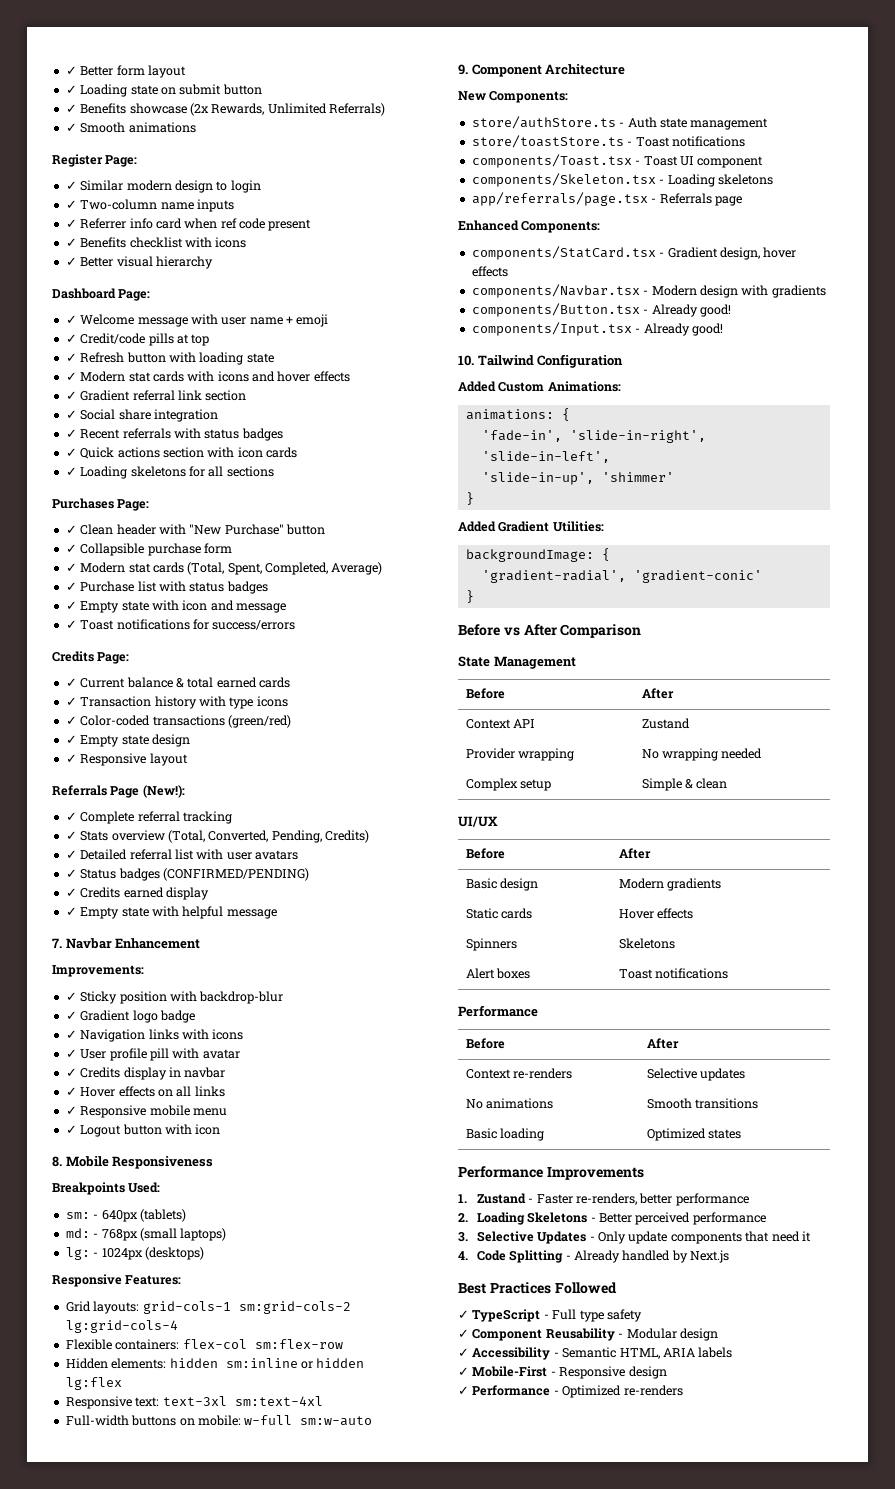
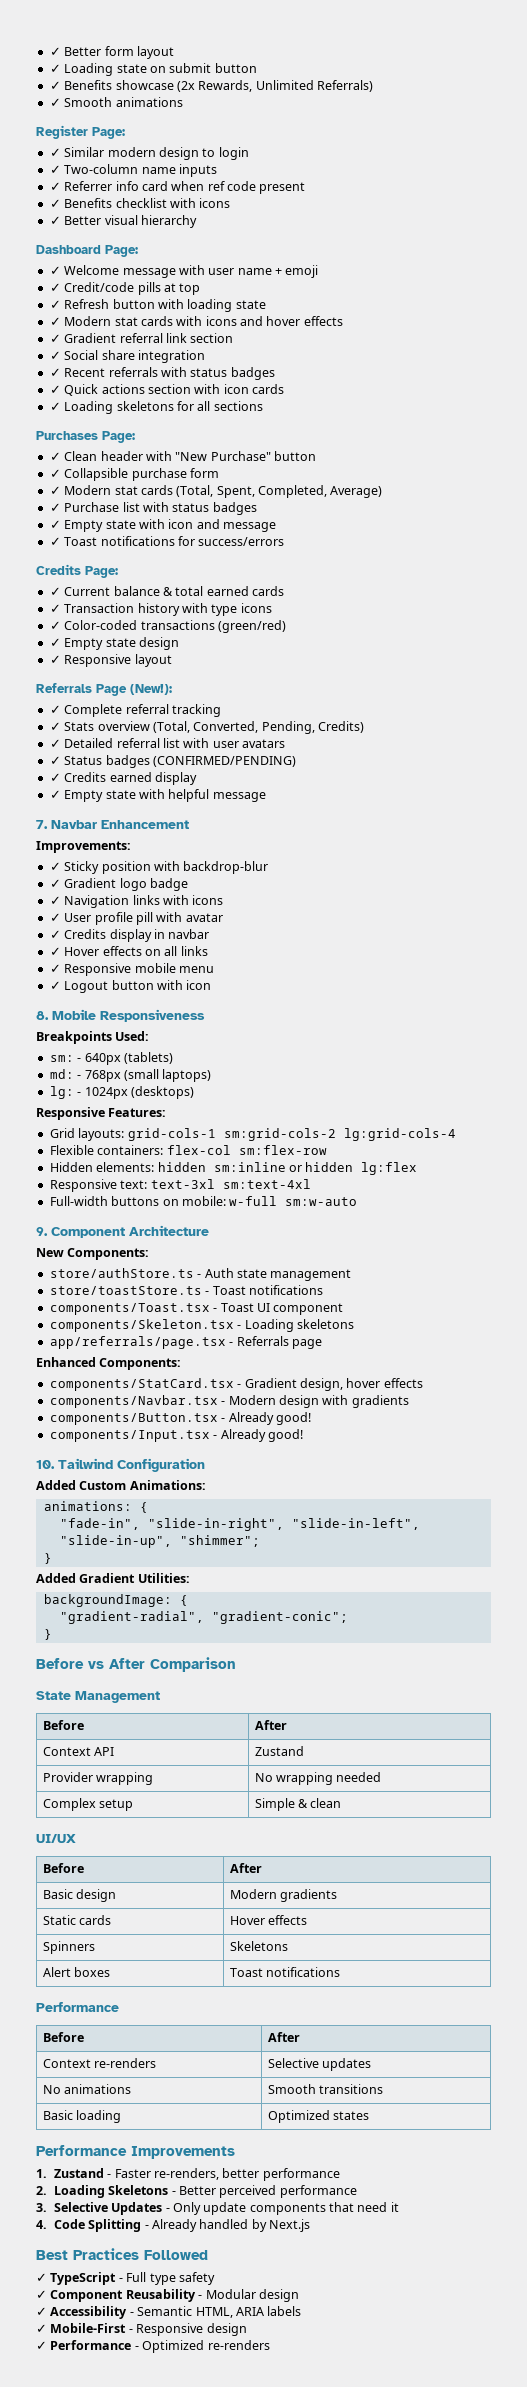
- 'fade-in', 'slide-in-right', 'slide-in-left',
- 'slide-in-up', 'shimmer'
+ "fade-in", "slide-in-right", "slide-in-left", "slide-in-up", "shimmer";
- 'gradient-radial', 'gradient-conic'
+ "gradient-radial", "gradient-conic";

